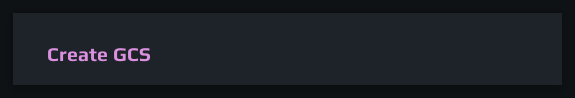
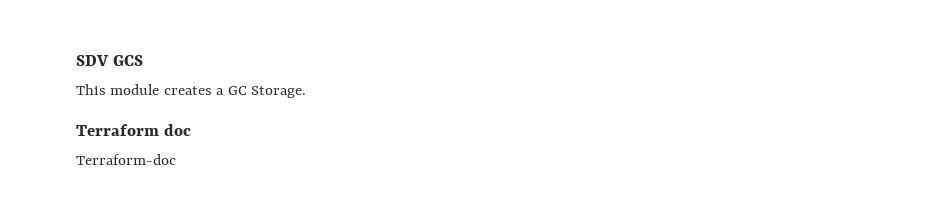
- Create GCS
+ SDV GCS
+ This module creates a GC Storage.
+ Terraform doc
+ Terraform-doc

